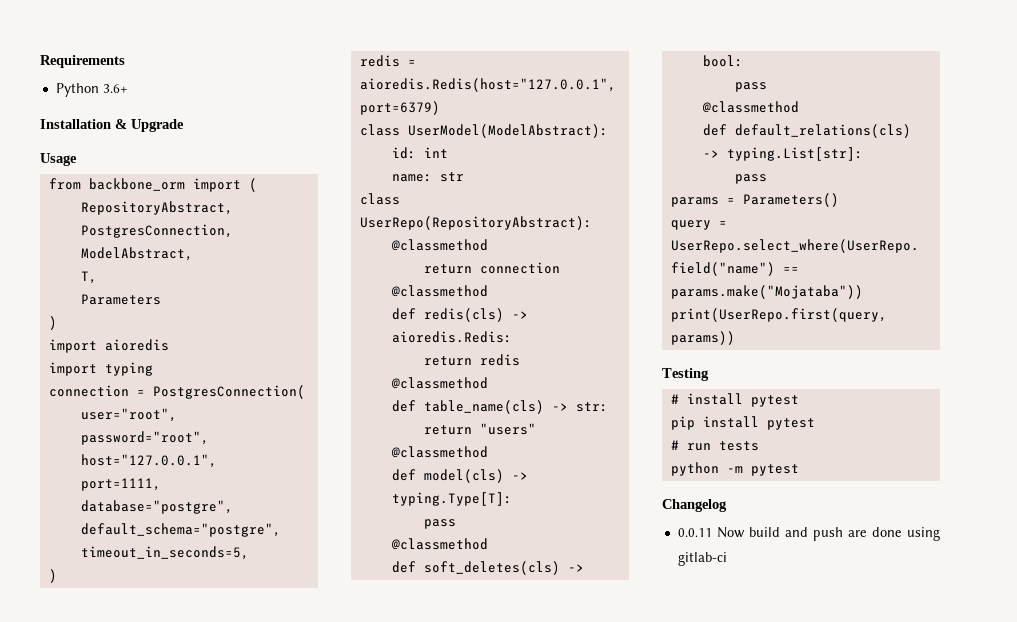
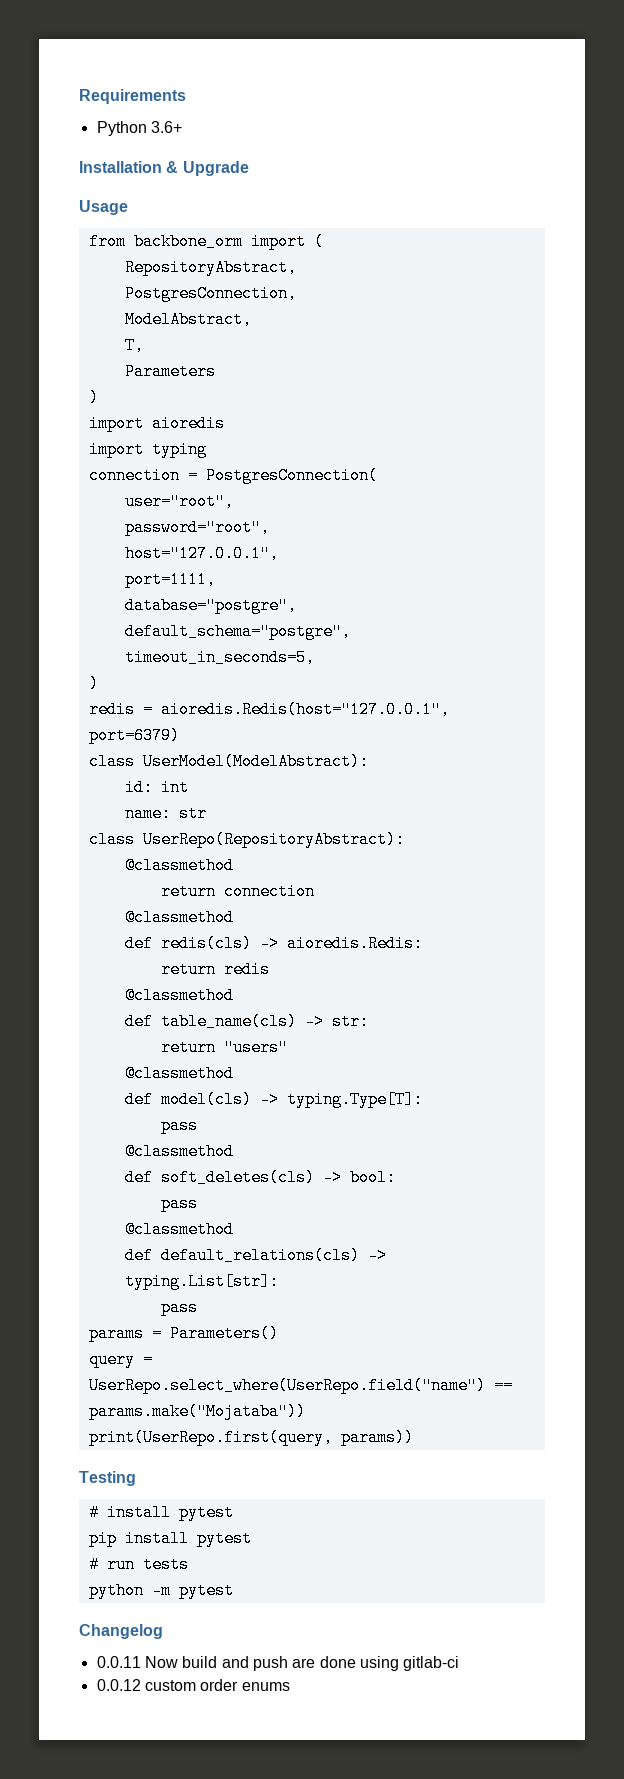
+ 0.0.12 custom order enums

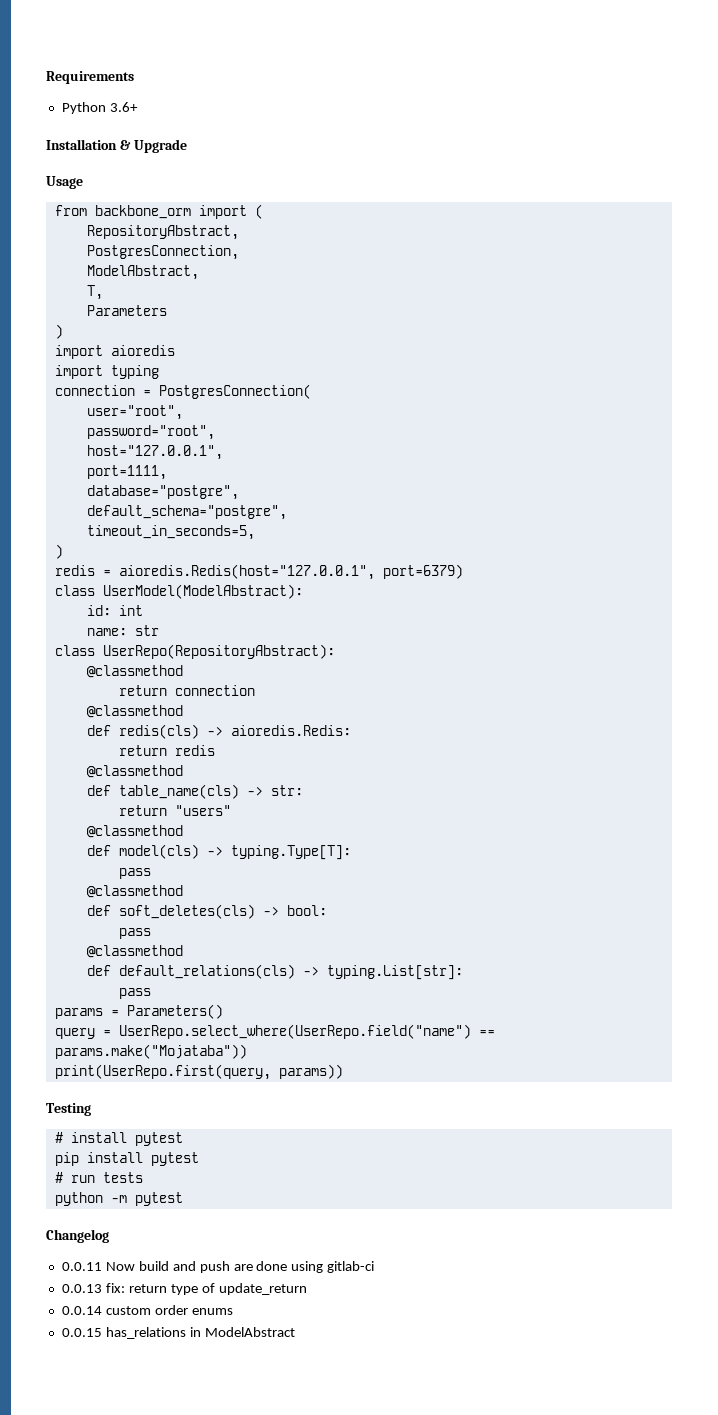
- 0.0.12 custom order enums
+ 0.0.13 fix: return type of update_return
+ 0.0.14 custom order enums
+ 0.0.15 has_relations in ModelAbstract

